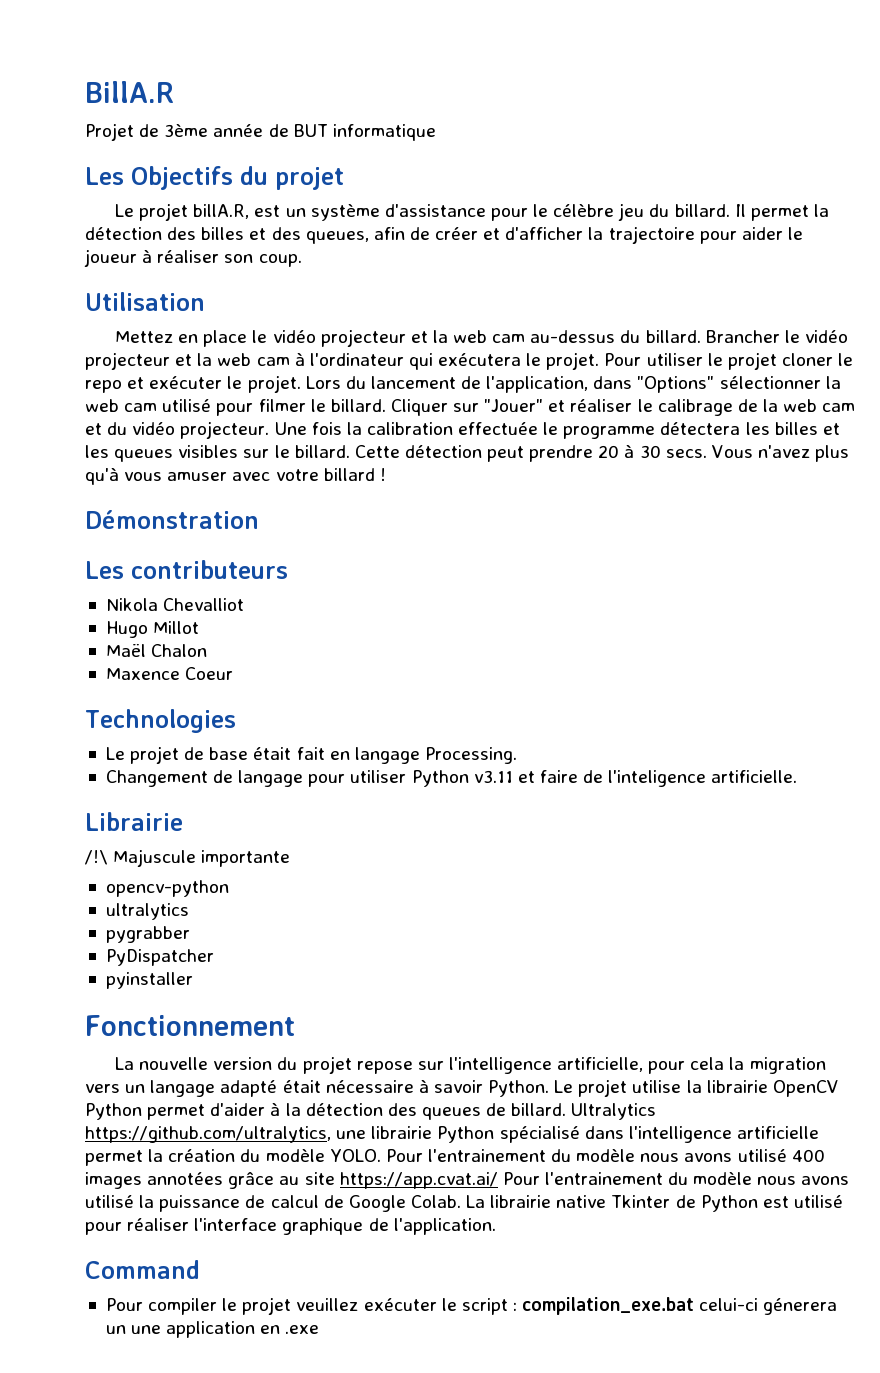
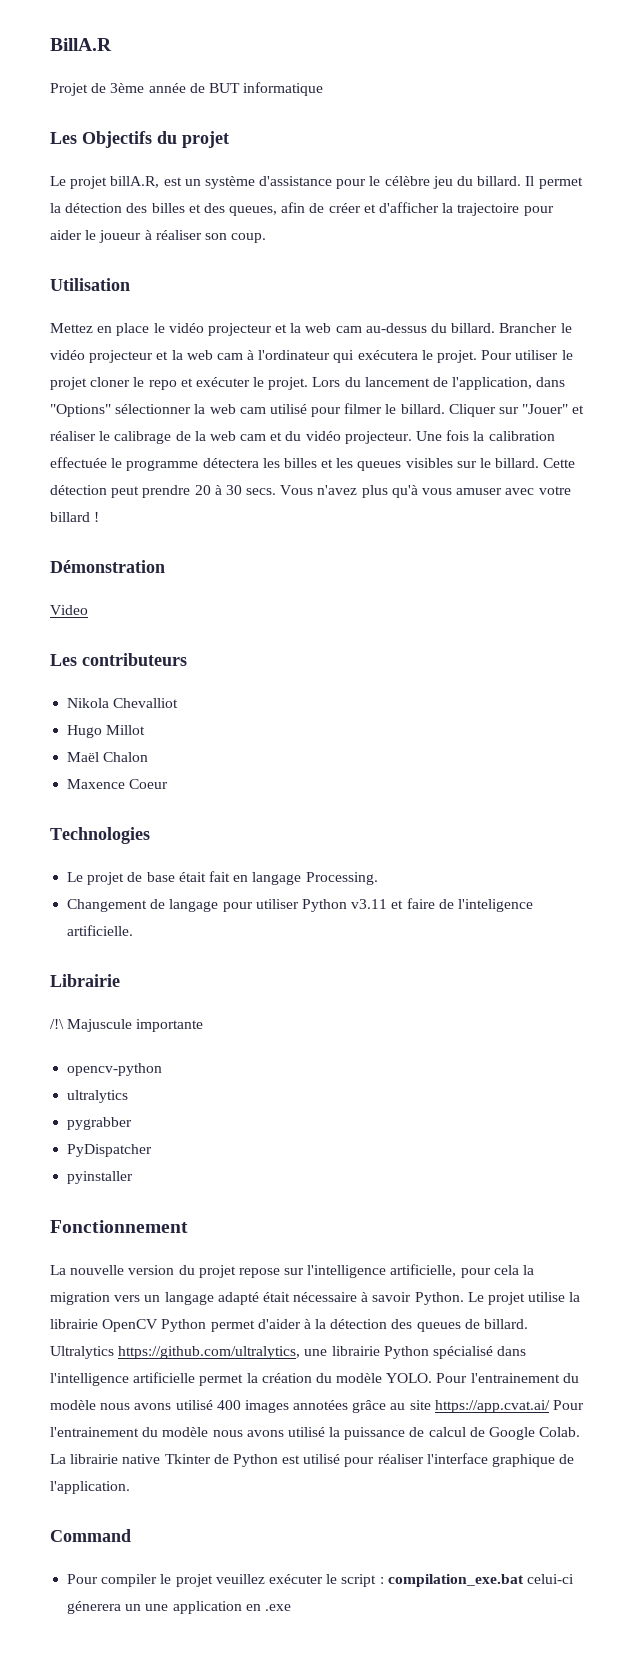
+ Video

